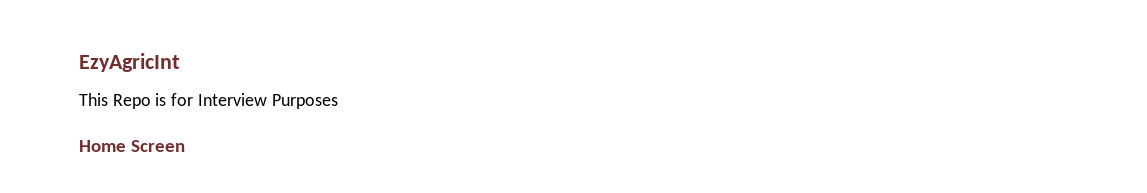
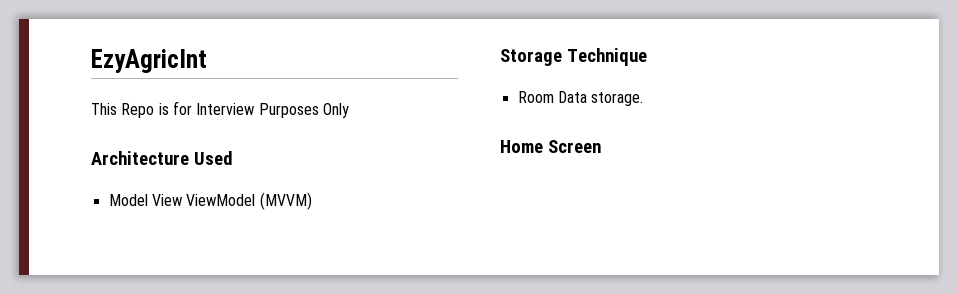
- This Repo is for Interview Purposes
+ This Repo is for Interview Purposes Only
+ Architecture Used
+ Model View ViewModel (MVVM)
+ Storage Technique
+ Room Data storage.

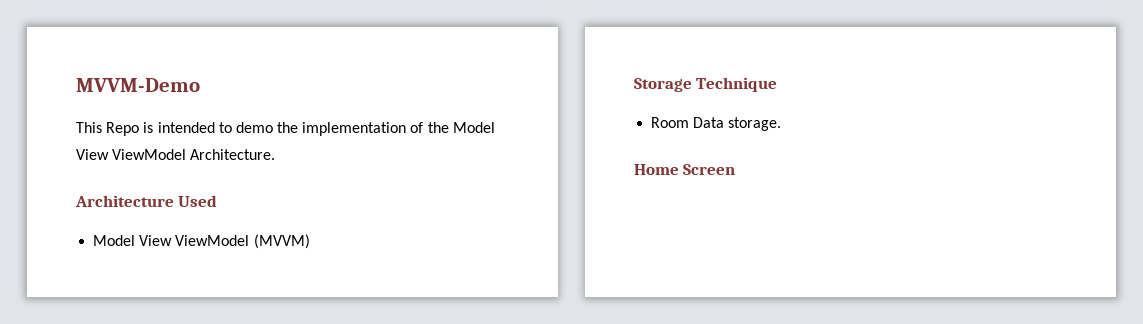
- EzyAgricInt
+ MVVM-Demo
- This Repo is for Interview Purposes Only
+ This Repo is intended to demo the implementation of the Model View ViewModel Architecture.

